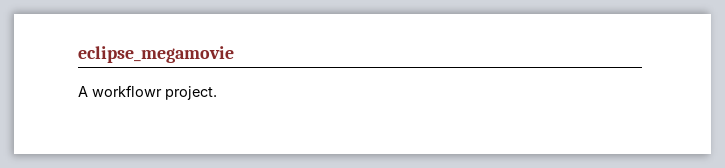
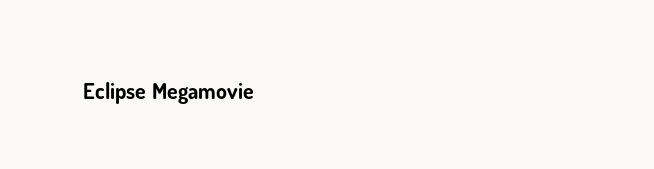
- eclipse_megamovie
- A workflowr project.
+ Eclipse Megamovie

